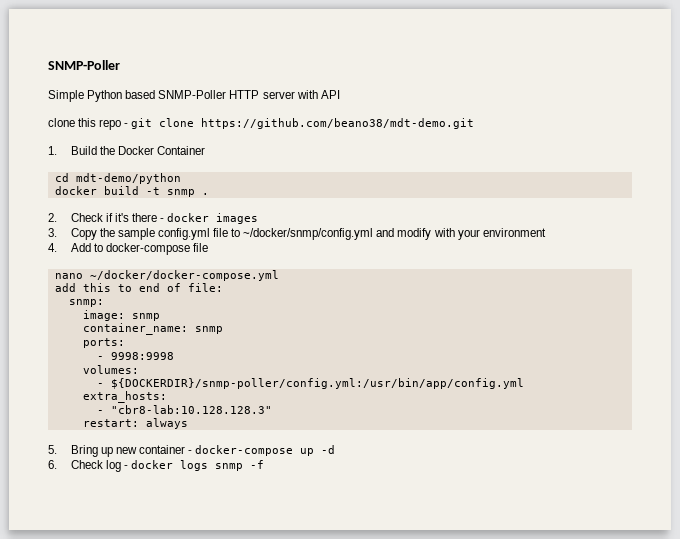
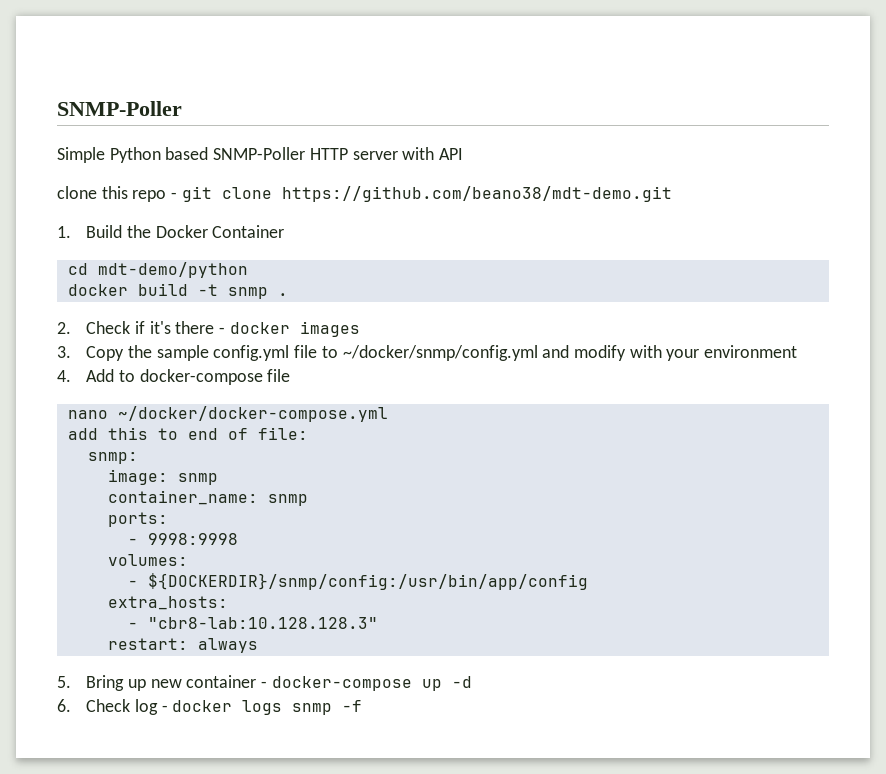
- - ${DOCKERDIR}/snmp-poller/config.yml:/usr/bin/app/config.yml
+ - ${DOCKERDIR}/snmp/config:/usr/bin/app/config

